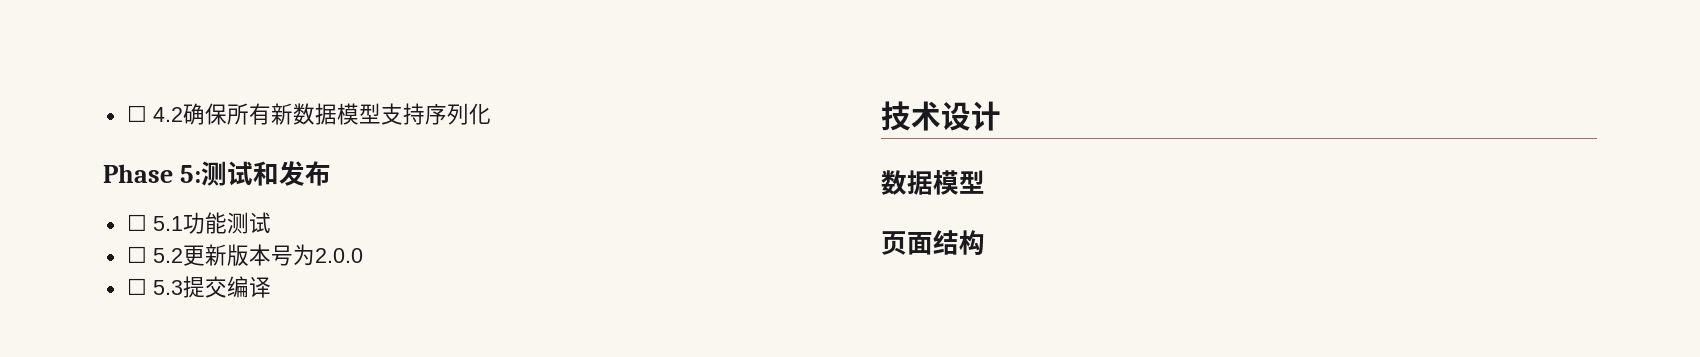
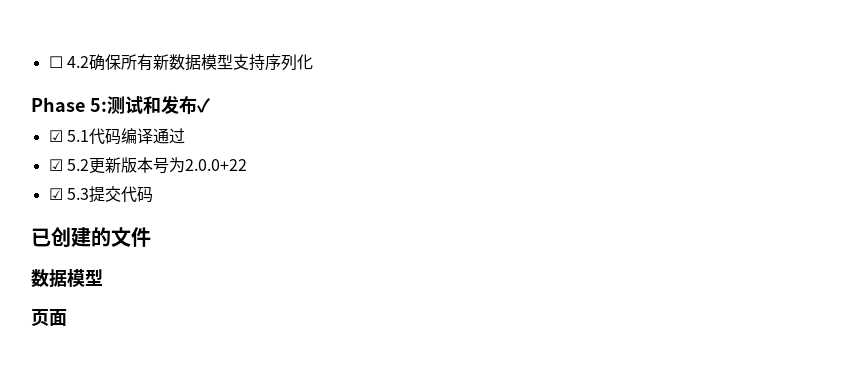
- Phase 5:测试和发布
- ☐ 5.1功能测试
- ☐ 5.2更新版本号为2.0.0
- ☐ 5.3提交编译
- 技术设计
+ Phase 5:测试和发布✓
+ ☑ 5.1代码编译通过
+ ☑ 5.2更新版本号为2.0.0+22
+ ☑ 5.3提交代码
+ 已创建的文件
- 页面结构
+ 页面

